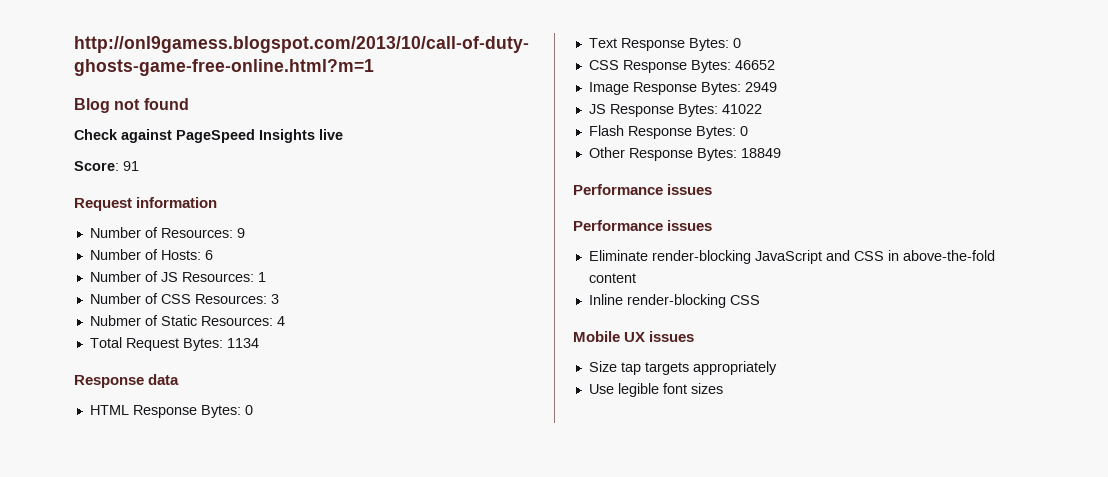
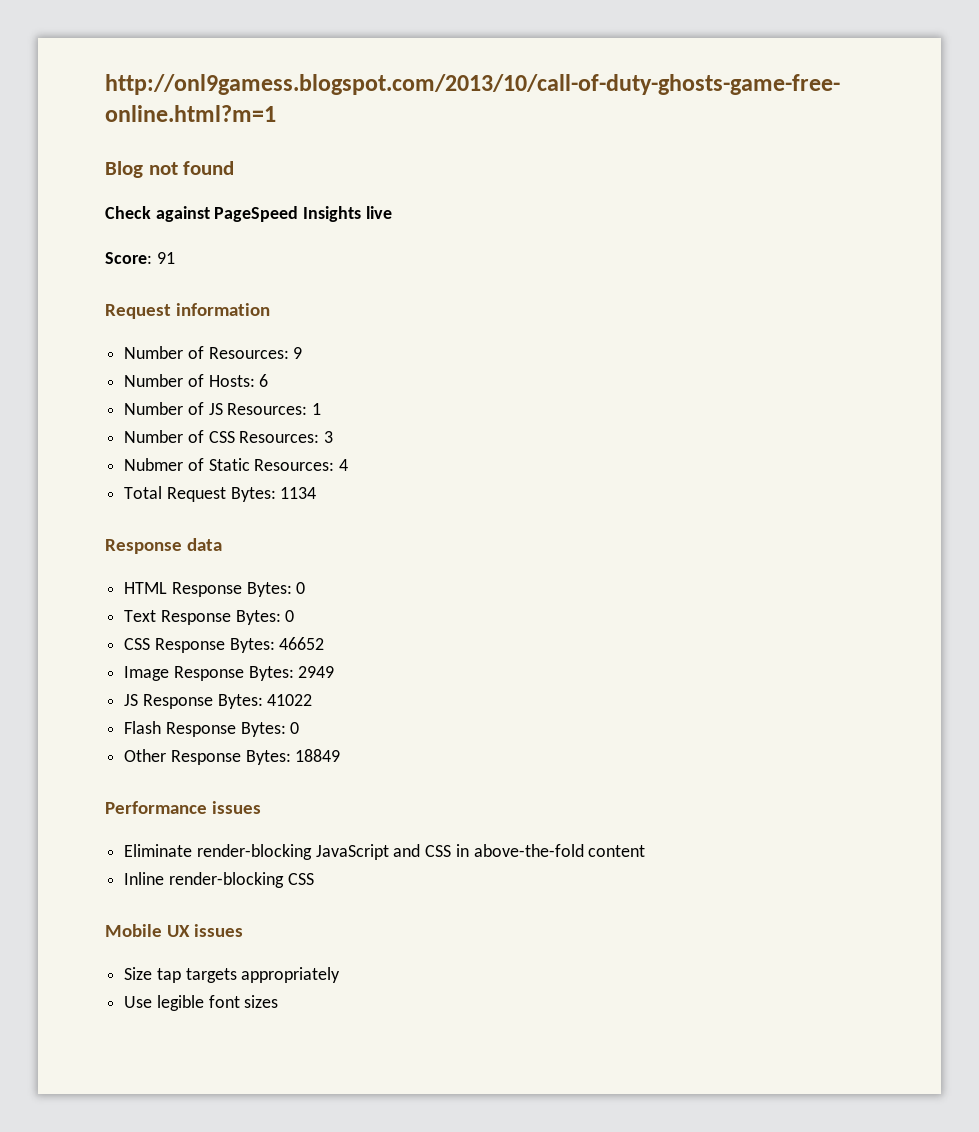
  Other Response Bytes: 18849
- Performance issues

